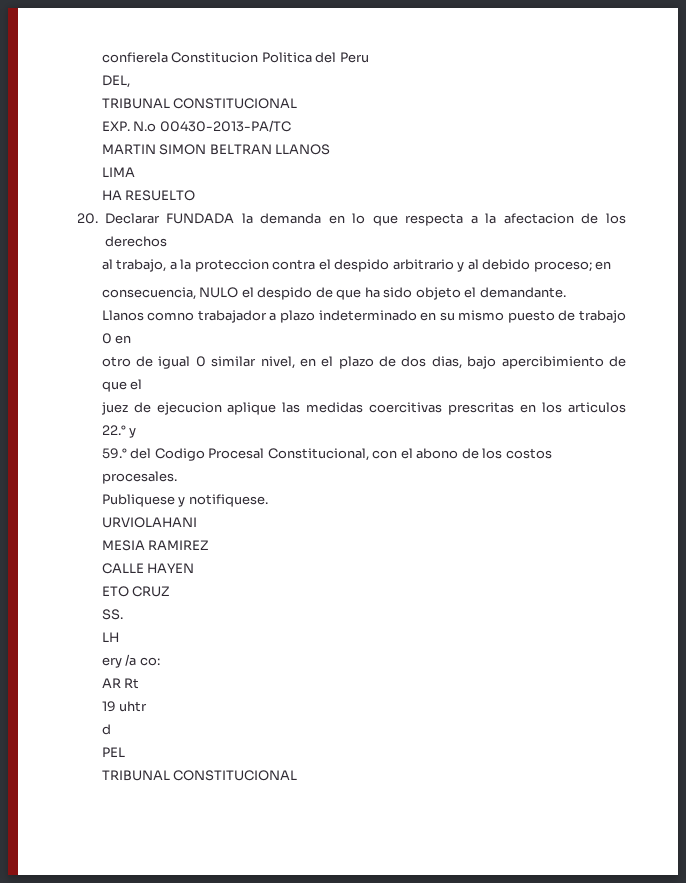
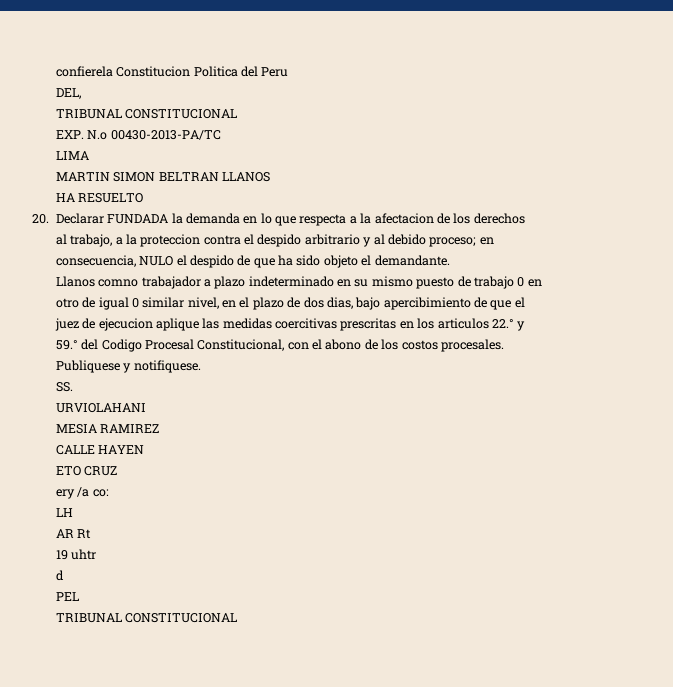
+ LIMA
- LIMA
+ SS.
- SS.
- LH
+ LH

